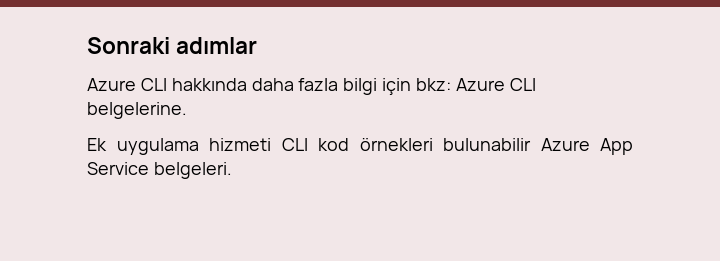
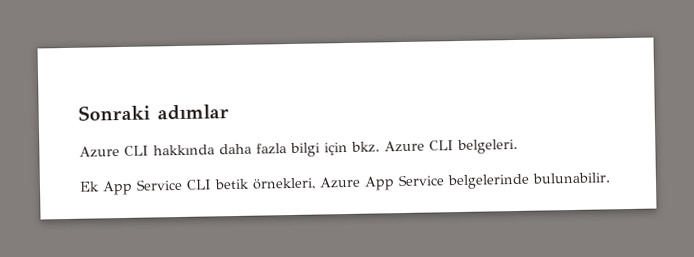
- Azure CLI hakkında daha fazla bilgi için bkz: Azure CLI belgelerine.
+ Azure CLI hakkında daha fazla bilgi için bkz. Azure CLI belgeleri.
- Ek uygulama hizmeti CLI kod örnekleri bulunabilir Azure App Service belgeleri.
+ Ek App Service CLI betik örnekleri, Azure App Service belgelerinde bulunabilir.

